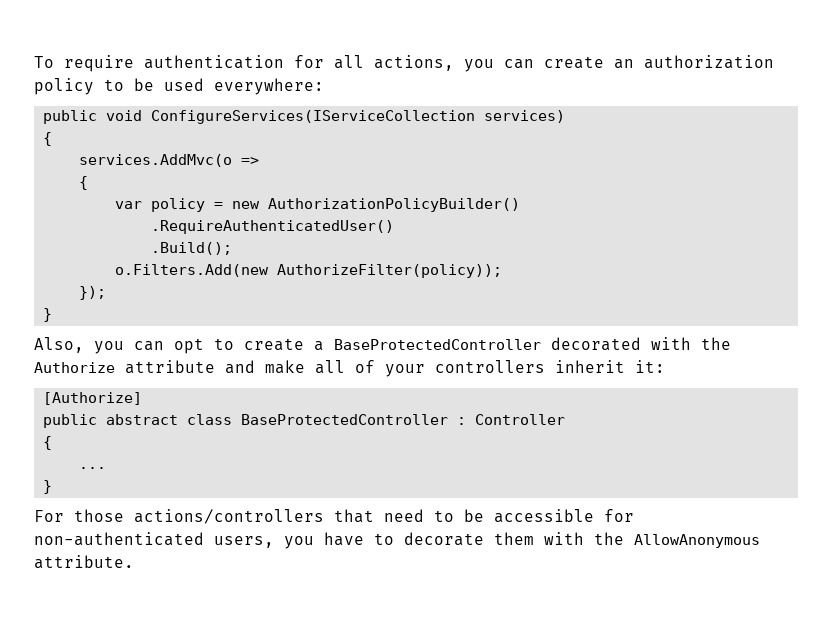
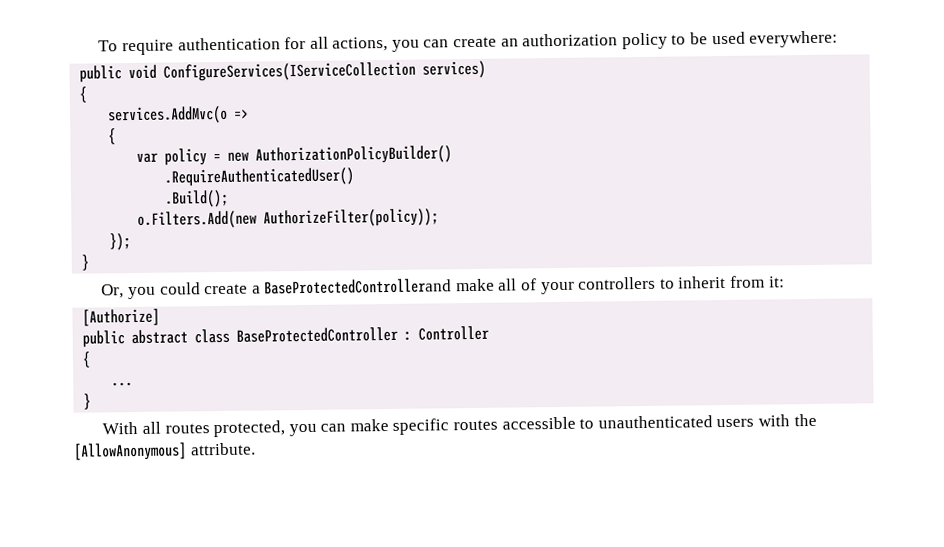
- Also, you can opt to create a BaseProtectedController decorated with the Authorize attribute and make all of your controllers inherit it:
+ Or, you could create a BaseProtectedControllerand make all of your controllers to inherit from it:
- For those actions/controllers that need to be accessible for non-authenticated users, you have to decorate them with the AllowAnonymous attribute.
+ With all routes protected, you can make specific routes accessible to unauthenticated users with the [AllowAnonymous] attribute.

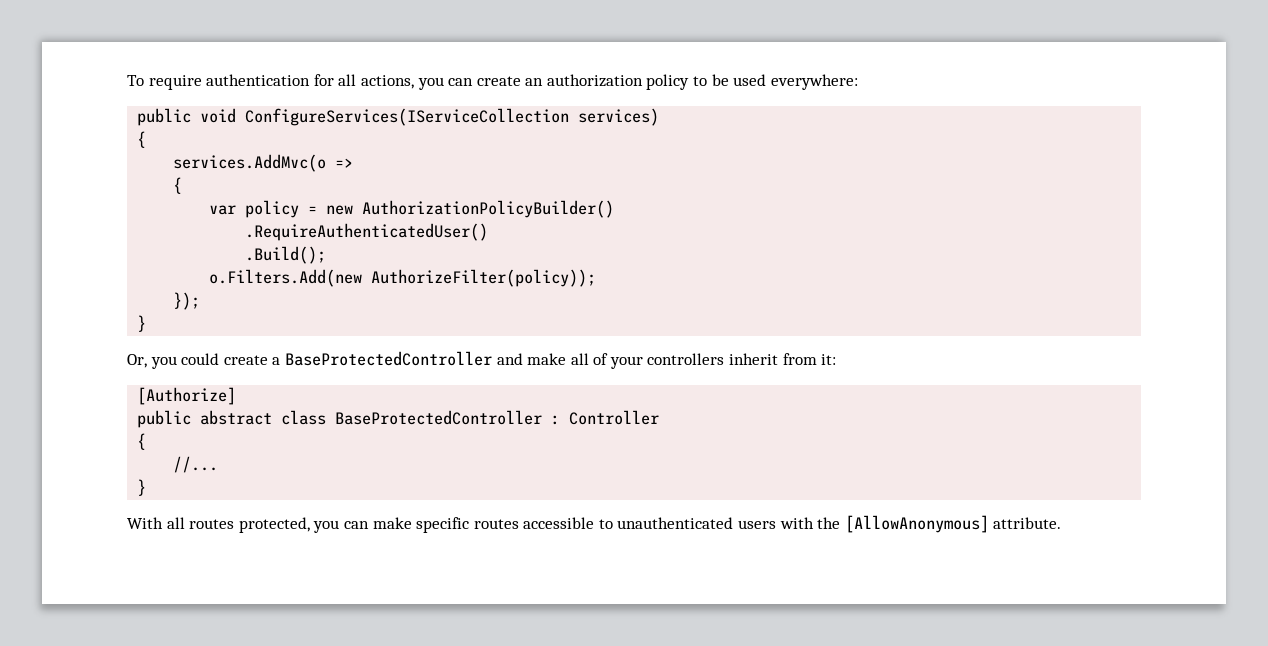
- Or, you could create a BaseProtectedControllerand make all of your controllers to inherit from it:
+ Or, you could create a BaseProtectedController and make all of your controllers inherit from it:
- ...
+ //...

